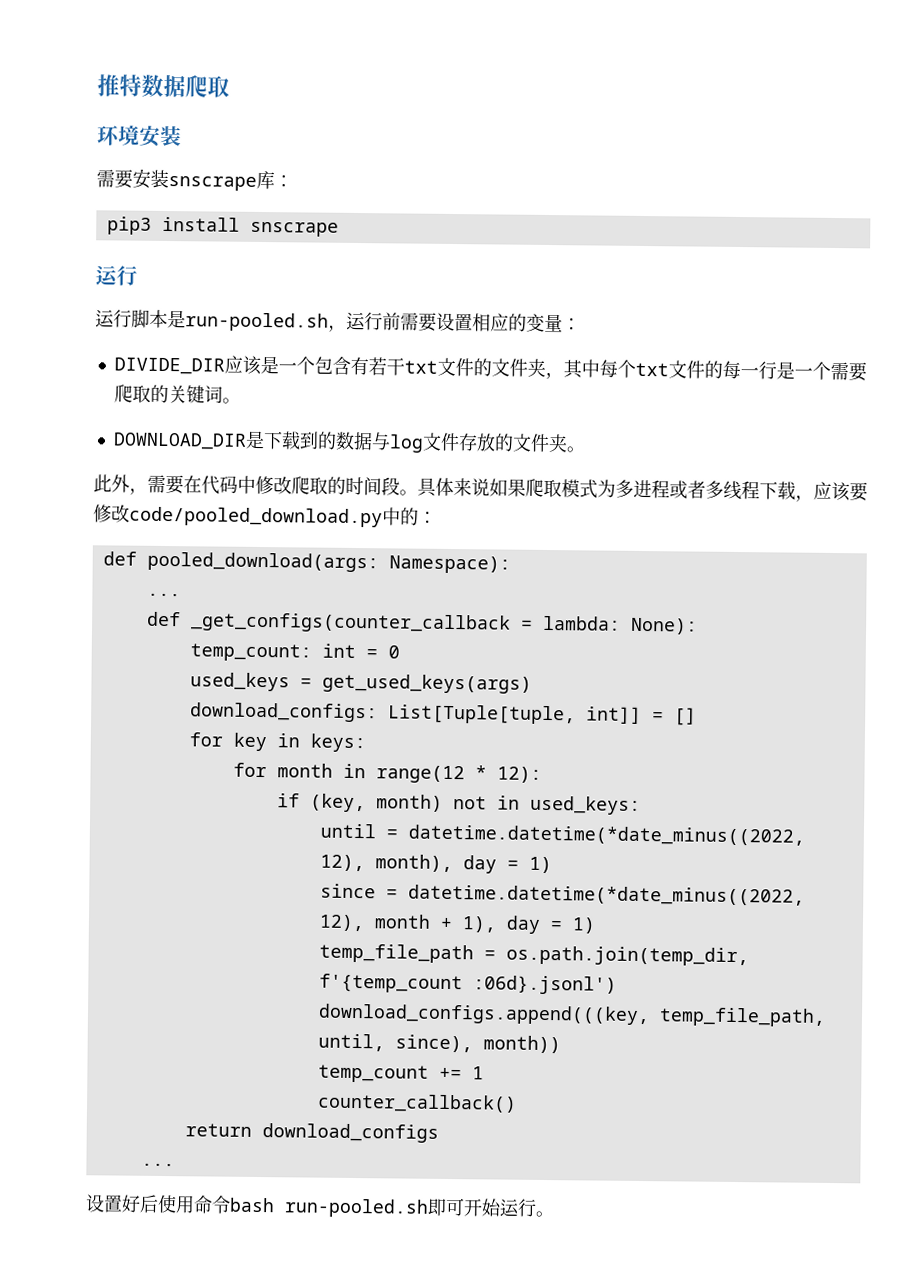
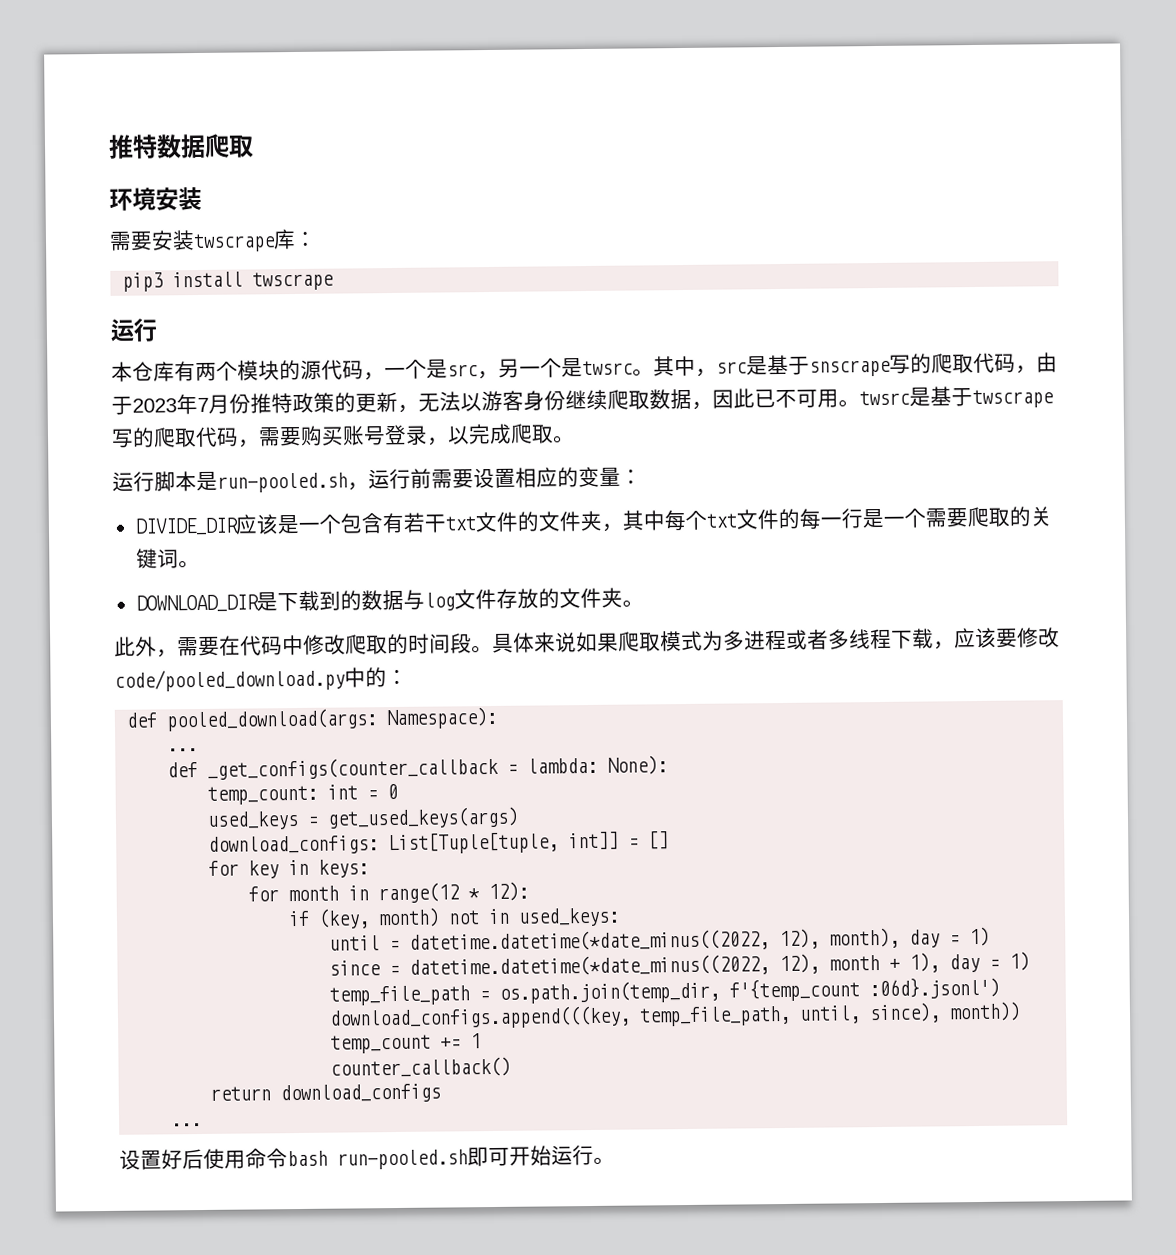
- 需要安装snscrape库：
+ 需要安装twscrape库：
- pip3 install snscrape
+ pip3 install twscrape
  运行
+ 本仓库有两个模块的源代码，一个是src，另一个是twsrc。其中，src是基于snscrape写的爬取代码，由于2023年7月份推特政策的更新，无法以游客身份继续爬取数据，因此已不可用。twsrc是基于twscrape写的爬取代码，需要购买账号登录，以完成爬取。

